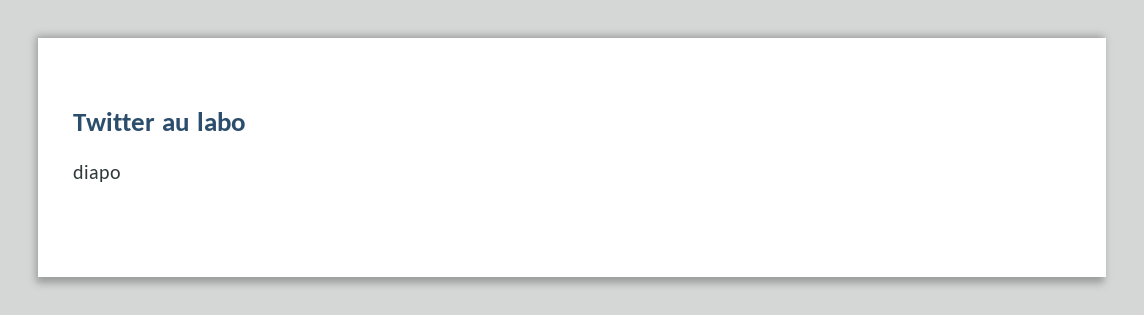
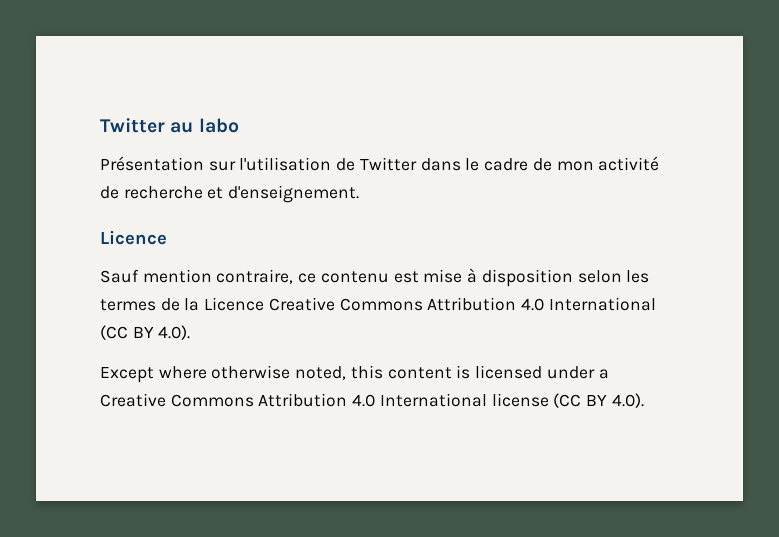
- diapo
+ Présentation sur l'utilisation de Twitter dans le cadre de mon activité de recherche et d'enseignement.
+ Licence
+ Sauf mention contraire, ce contenu est mise à disposition selon les termes de la Licence Creative Commons Attribution 4.0 International (CC BY 4.0).
+ Except where otherwise noted, this content is licensed under a Creative Commons Attribution 4.0 International license (CC BY 4.0).

